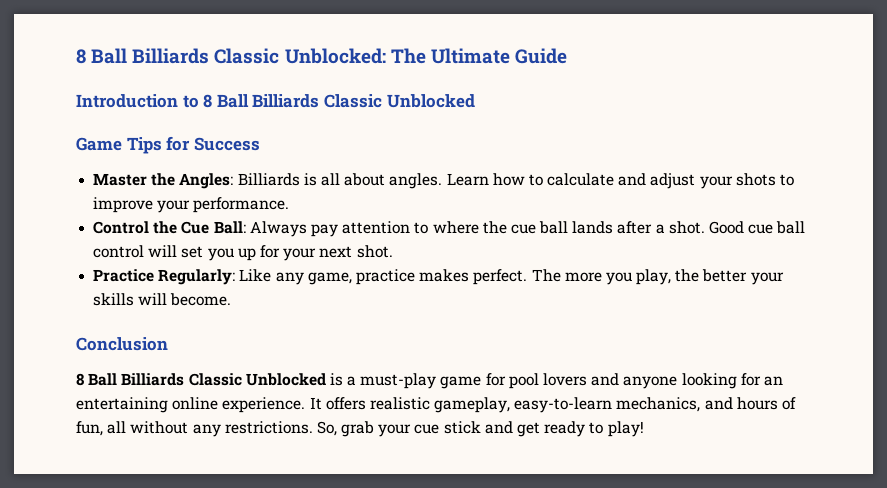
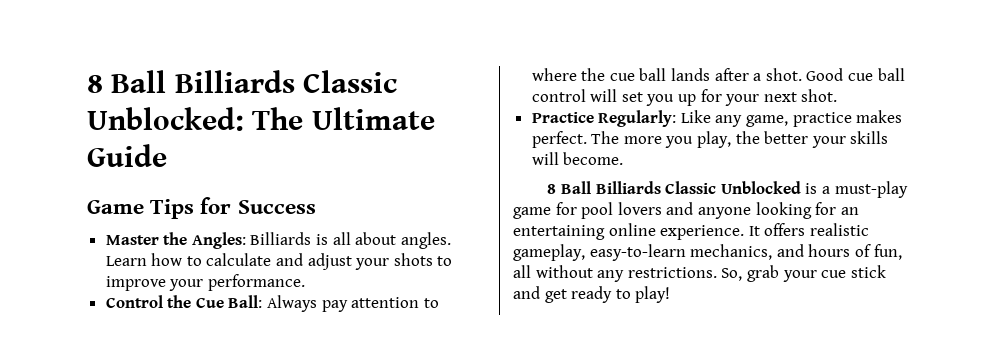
- Introduction to 8 Ball Billiards Classic Unblocked
- Conclusion

